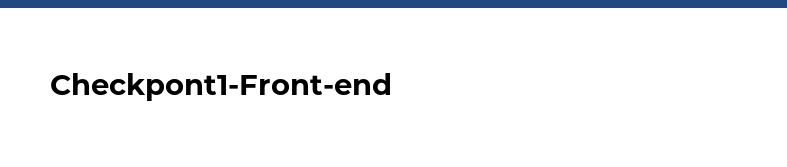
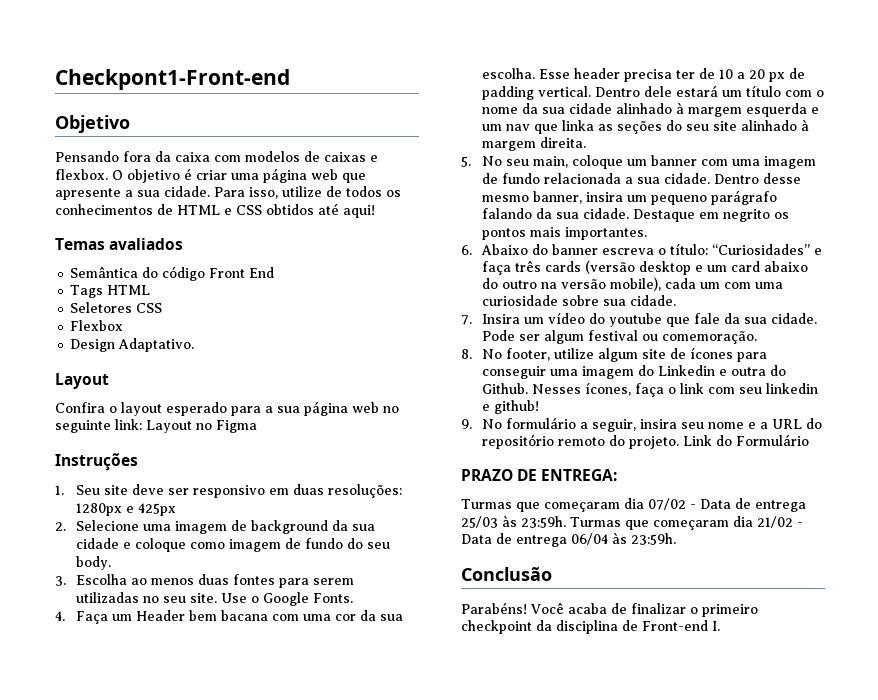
+ Objetivo
+ Pensando fora da caixa com modelos de caixas e flexbox. O objetivo é criar uma página web que apresente a sua cidade. Para isso, utilize de todos os conhecimentos de HTML e CSS obtidos até aqui!
+ Temas avaliados
+ Semântica do código Front End
+ Tags HTML
+ Seletores CSS
+ Flexbox
+ Design Adaptativo.
+ Layout
+ Confira o layout esperado para a sua página web no seguinte link: Layout no Figma
+ Instruções
+ 1. Seu site deve ser responsivo em duas resoluções: 1280px e 425px
+ 2. Selecione uma imagem de background da sua cidade e coloque como imagem de fundo do seu body.
+ 3. Escolha ao menos duas fontes para serem utilizadas no seu site. Use o Google Fonts.
+ 4. Faça um Header bem bacana com uma cor da sua escolha. Esse header precisa ter de 10 a 20 px de padding vertical. Dentro dele estará um título com o nome da sua cidade alinhado à margem esquerda e um nav que linka as seções do seu site alinhado à margem direita.
+ 5. No seu main, coloque um banner com uma imagem de fundo relacionada a sua cidade. Dentro desse mesmo banner, insira um pequeno parágrafo falando da sua cidade. Destaque em negrito os pontos mais importantes.
+ 6. Abaixo do banner escreva o título: “Curiosidades” e faça três cards (versão desktop e um card abaixo do outro na versão mobile), cada um com uma curiosidade sobre sua cidade.
+ 7. Insira um vídeo do youtube que fale da sua cidade. Pode ser algum festival ou comemoração.
+ 8. No footer, utilize algum site de ícones para conseguir uma imagem do Linkedin e outra do Github. Nesses ícones, faça o link com seu linkedin e github!
+ 9. No formulário a seguir, insira seu nome e a URL do repositório remoto do projeto. Link do Formulário
+ PRAZO DE ENTREGA:
+ Turmas que começaram dia 07/02 - Data de entrega 25/03 às 23:59h. Turmas que começaram dia 21/02 - Data de entrega 06/04 às 23:59h.
+ Conclusão
+ Parabéns! Você acaba de finalizar o primeiro checkpoint da disciplina de Front-end I.

